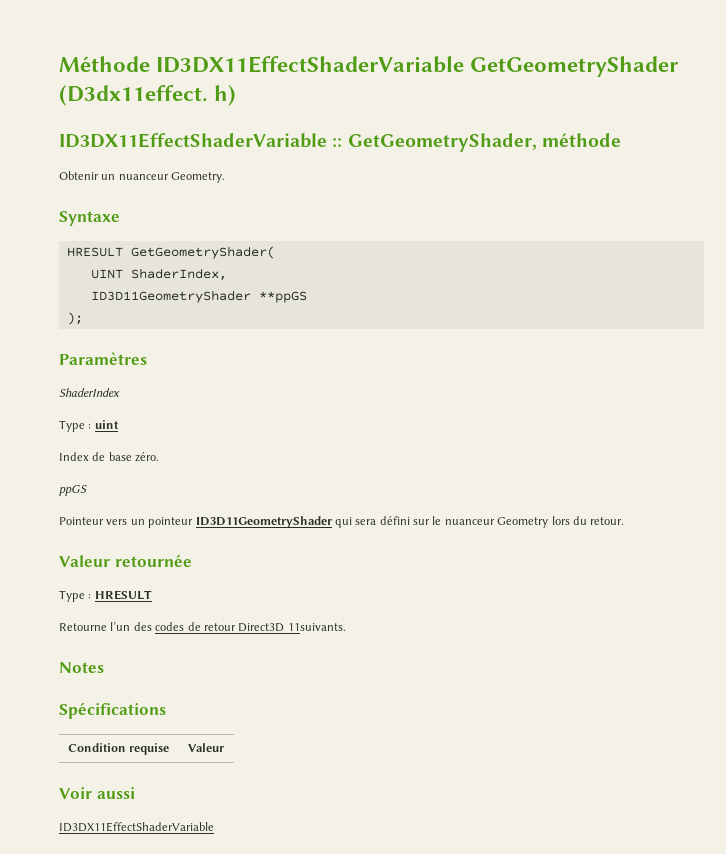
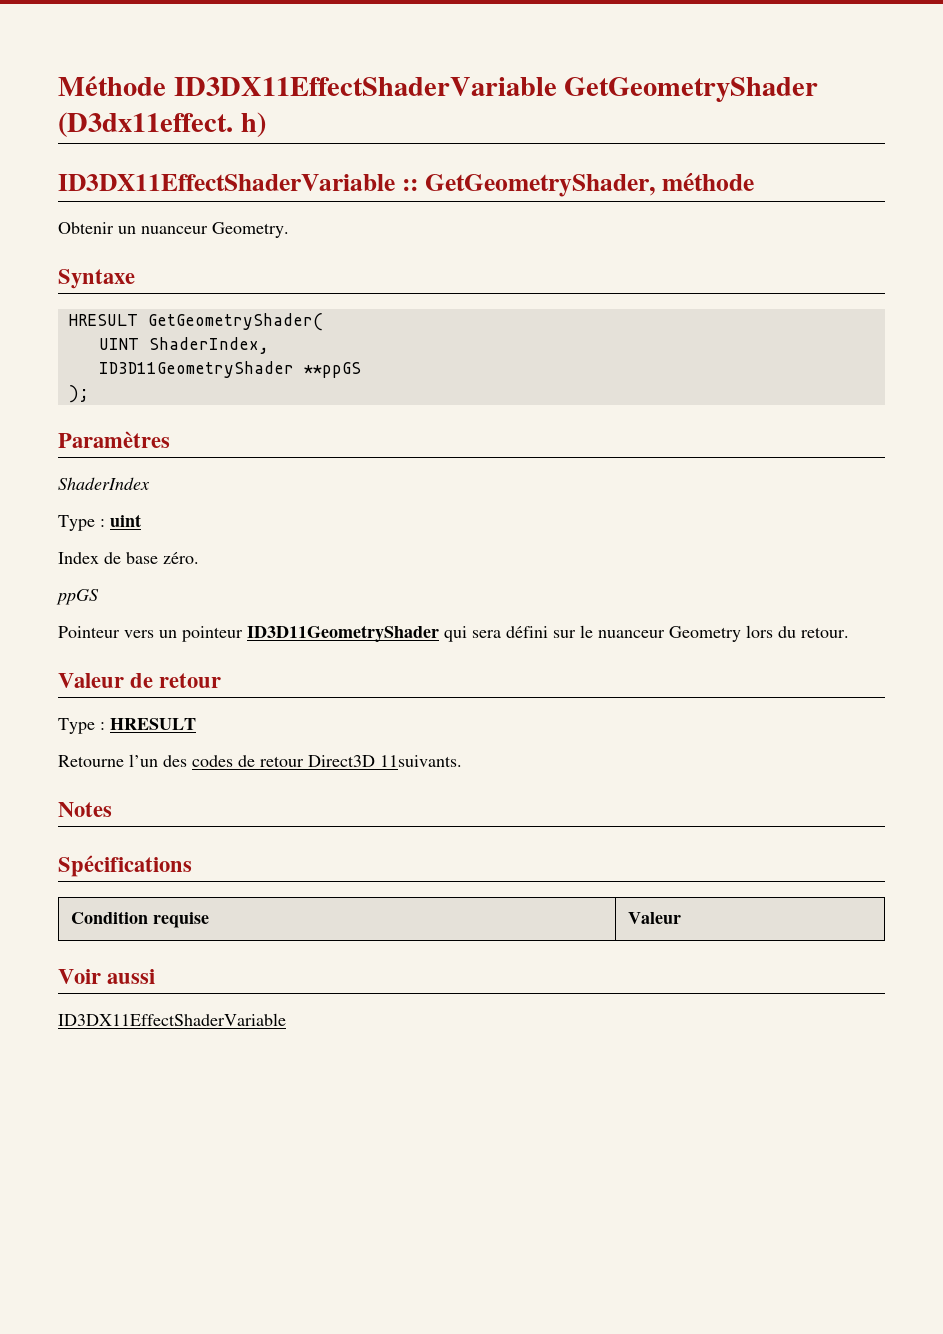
- Valeur retournée
+ Valeur de retour

